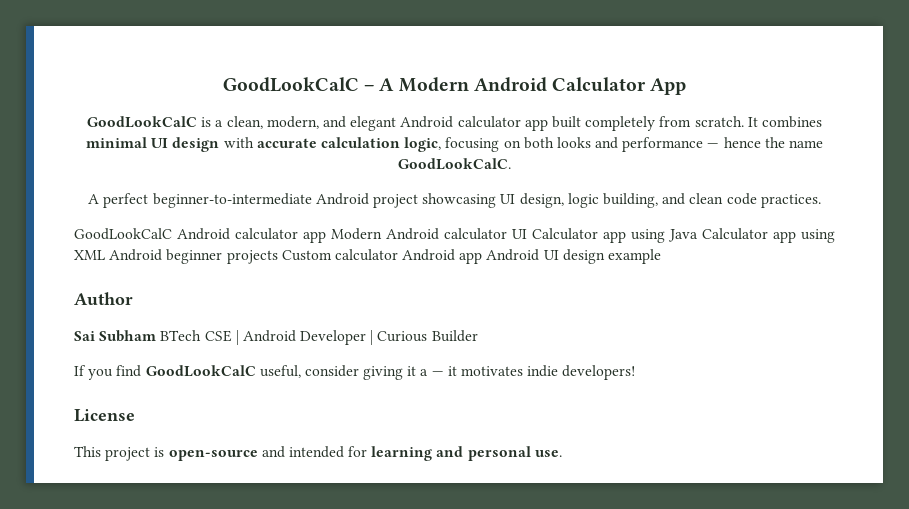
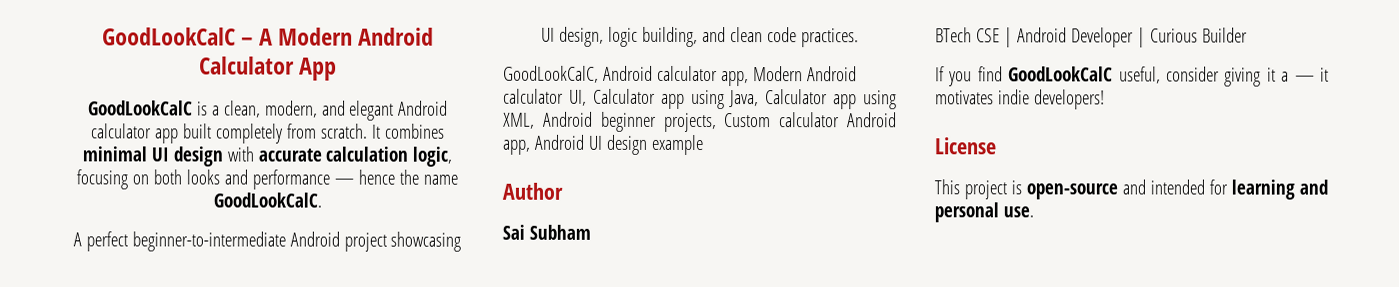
- GoodLookCalC Android calculator app Modern Android calculator UI Calculator app using Java Calculator app using XML Android beginner projects Custom calculator Android app Android UI design example
+ GoodLookCalC, Android calculator app, Modern Android calculator UI, Calculator app using Java, Calculator app using XML, Android beginner projects, Custom calculator Android app, Android UI design example
- Sai Subham BTech CSE | Android Developer | Curious Builder
+ Sai Subham
+ BTech CSE | Android Developer | Curious Builder

